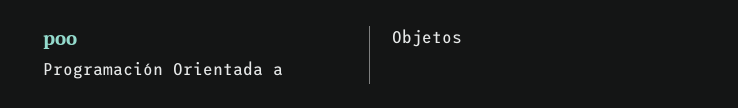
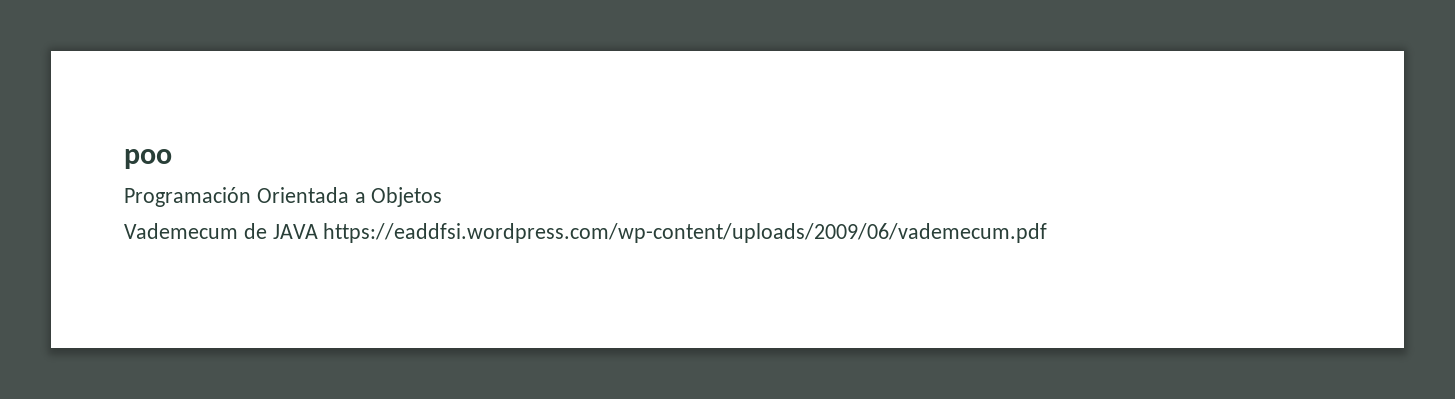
+ Vademecum de JAVA https://eaddfsi.wordpress.com/wp-content/uploads/2009/06/vademecum.pdf

